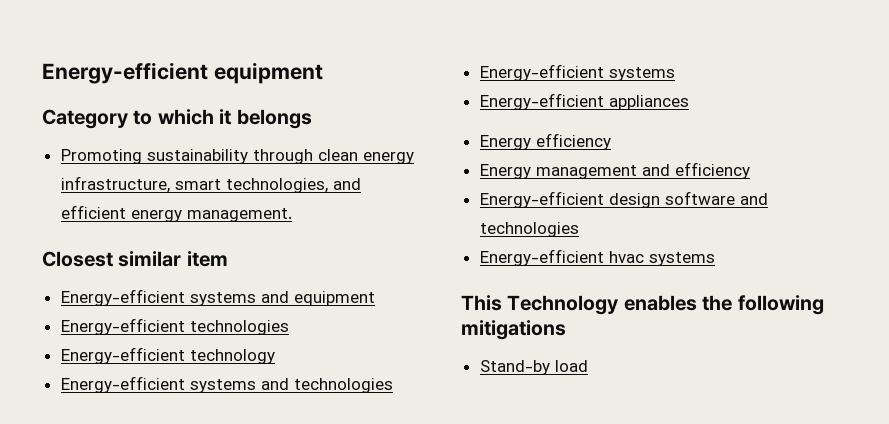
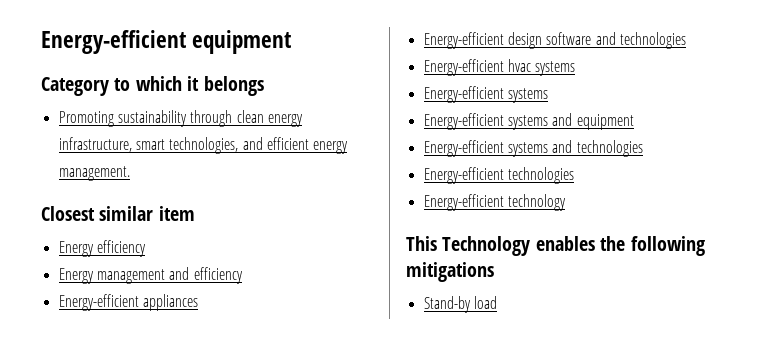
- Energy-efficient systems and equipment
- Energy-efficient technologies
- Energy-efficient technology
- Energy-efficient systems and technologies
- Energy-efficient systems
- Energy-efficient appliances
+ Energy-efficient appliances
  Energy-efficient hvac systems
+ Energy-efficient systems
+ Energy-efficient systems and equipment
+ Energy-efficient systems and technologies
+ Energy-efficient technologies
+ Energy-efficient technology

